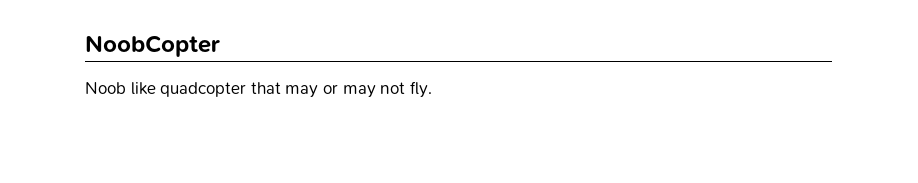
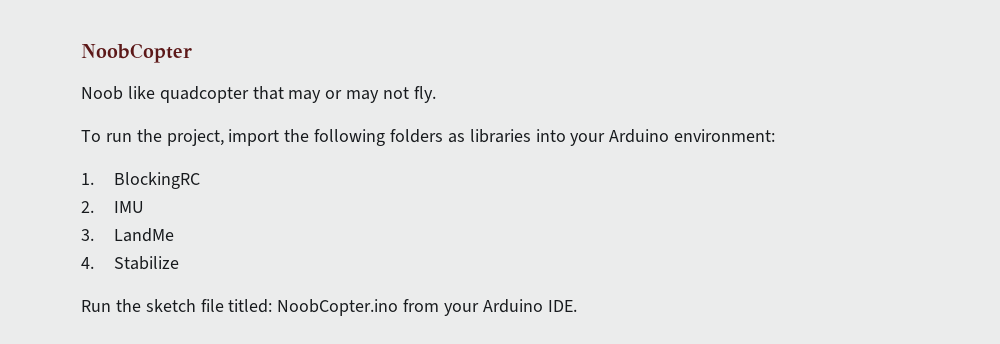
+ To run the project, import the following folders as libraries into your Arduino environment:
+ 1. BlockingRC
+ 2. IMU
+ 3. LandMe
+ 4. Stabilize
+ Run the sketch file titled: NoobCopter.ino from your Arduino IDE.

